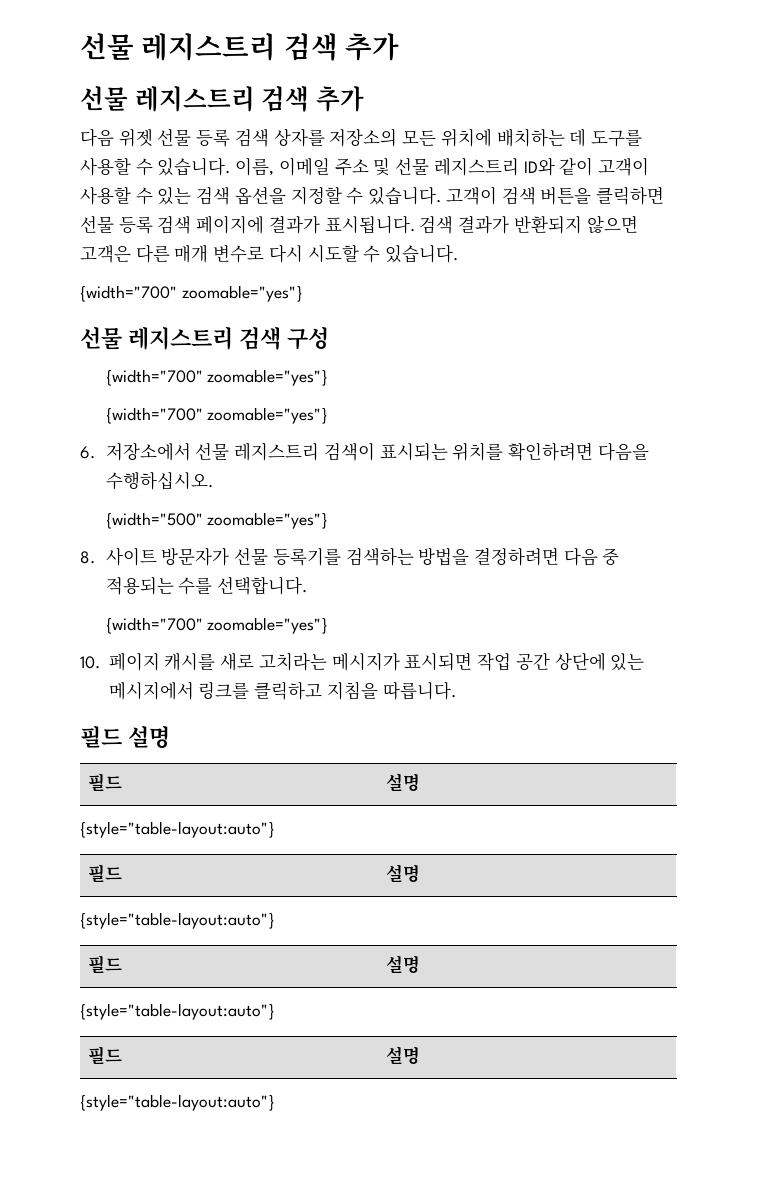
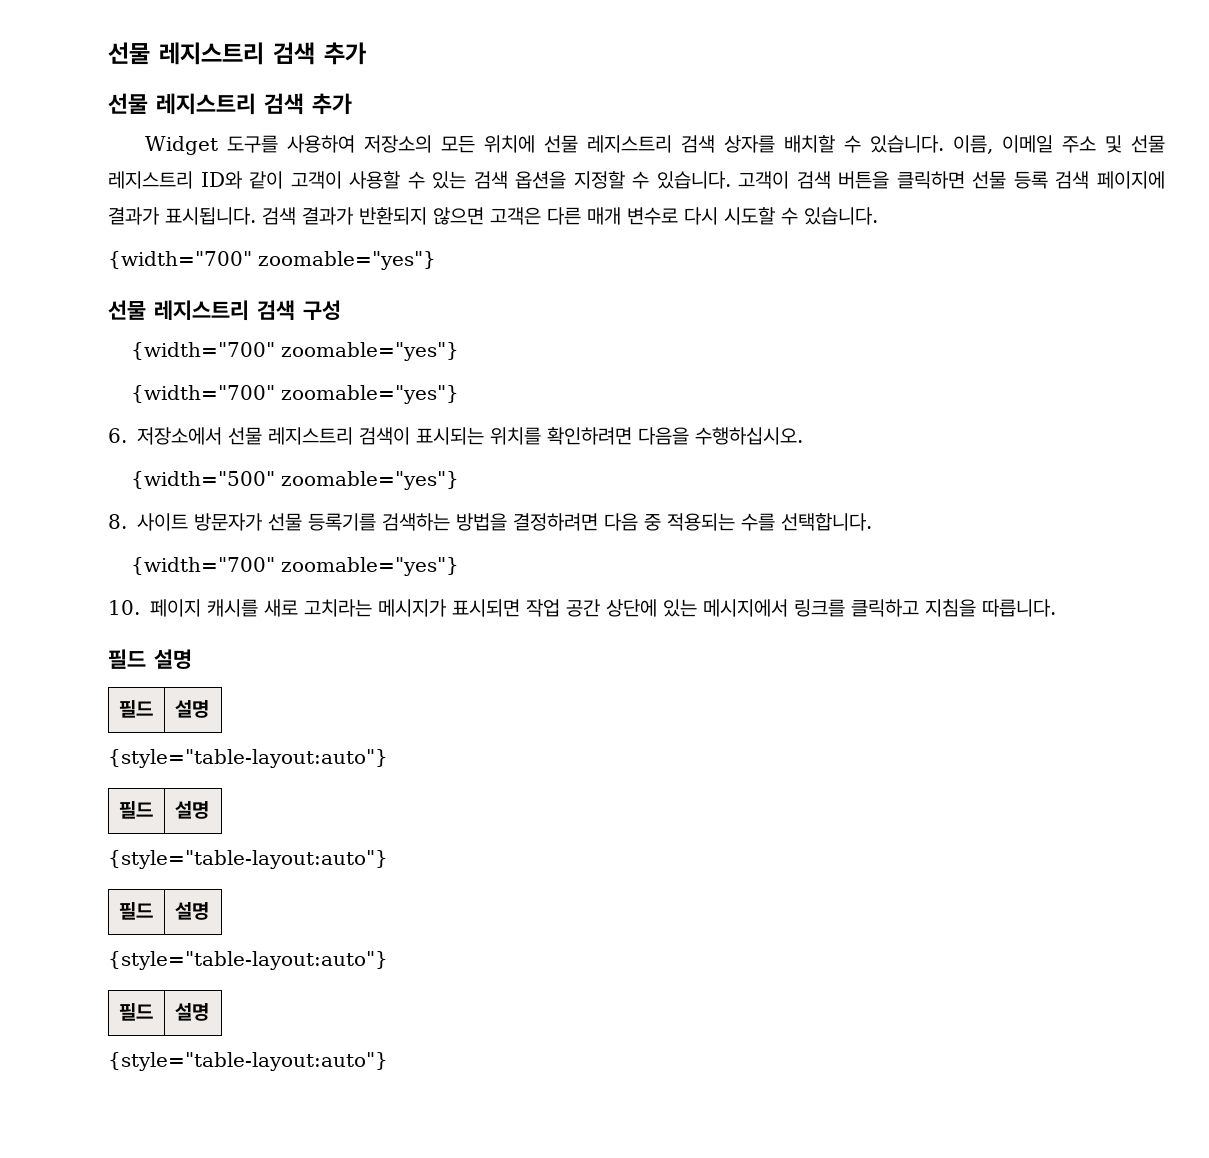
- 다음 위젯 선물 등록 검색 상자를 저장소의 모든 위치에 배치하는 데 도구를 사용할 수 있습니다.
+ Widget 도구를 사용하여 저장소의 모든 위치에 선물 레지스트리 검색 상자를 배치할 수 있습니다.

